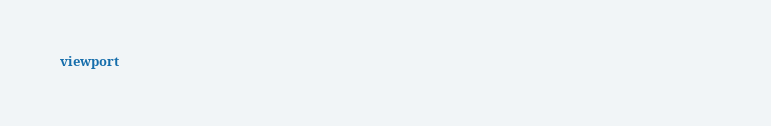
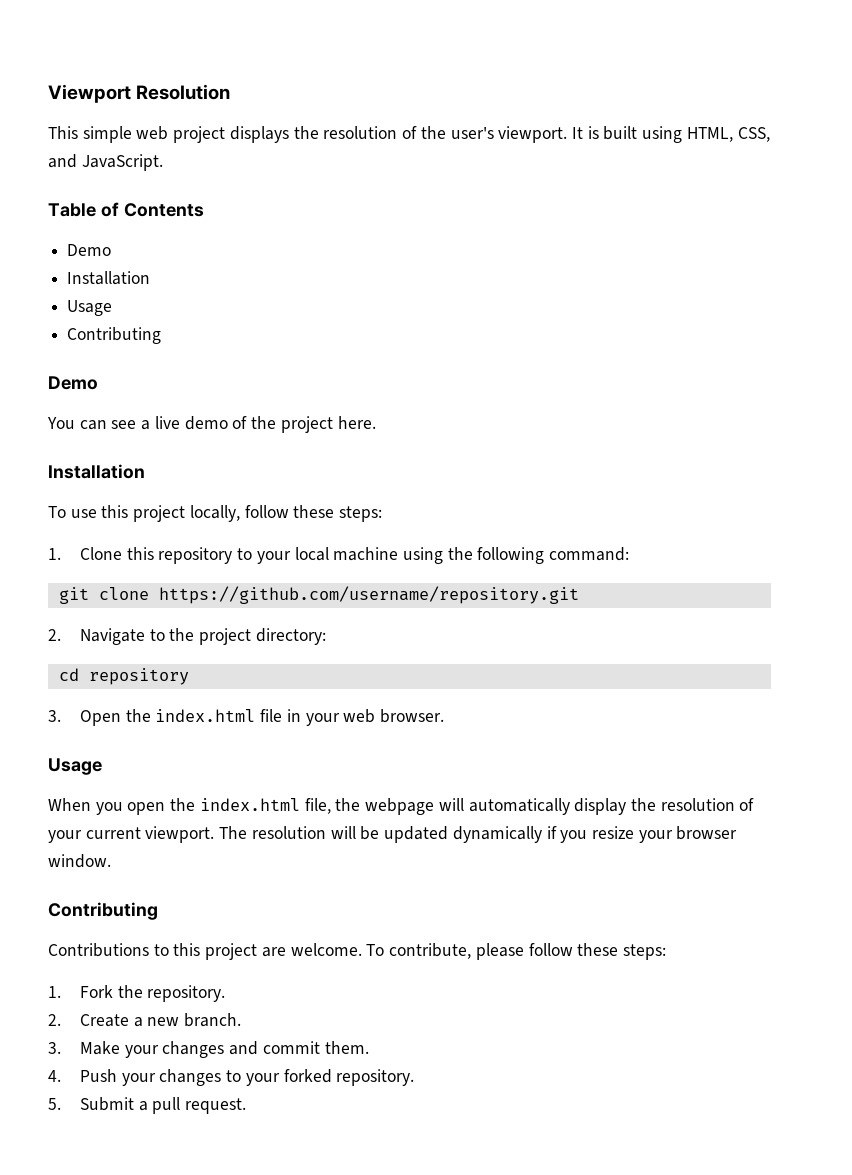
- viewport
+ Viewport Resolution
+ This simple web project displays the resolution of the user's viewport. It is built using HTML, CSS, and JavaScript.
+ Table of Contents
+ Demo
+ Installation
+ Usage
+ Contributing
+ Demo
+ You can see a live demo of the project here.
+ Installation
+ To use this project locally, follow these steps:
+ 1. Clone this repository to your local machine using the following command:
+ git clone https://github.com/username/repository.git
+ 2. Navigate to the project directory:
+ cd repository
+ 3. Open the index.html file in your web browser.
+ Usage
+ When you open the index.html file, the webpage will automatically display the resolution of your current viewport. The resolution will be updated dynamically if you resize your browser window.
+ Contributing
+ Contributions to this project are welcome. To contribute, please follow these steps:
+ 1. Fork the repository.
+ 2. Create a new branch.
+ 3. Make your changes and commit them.
+ 4. Push your changes to your forked repository.
+ 5. Submit a pull request.

